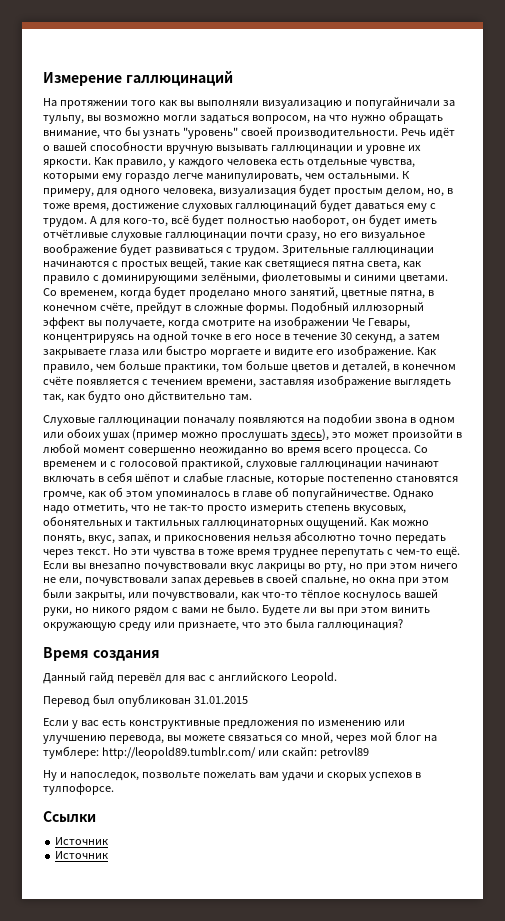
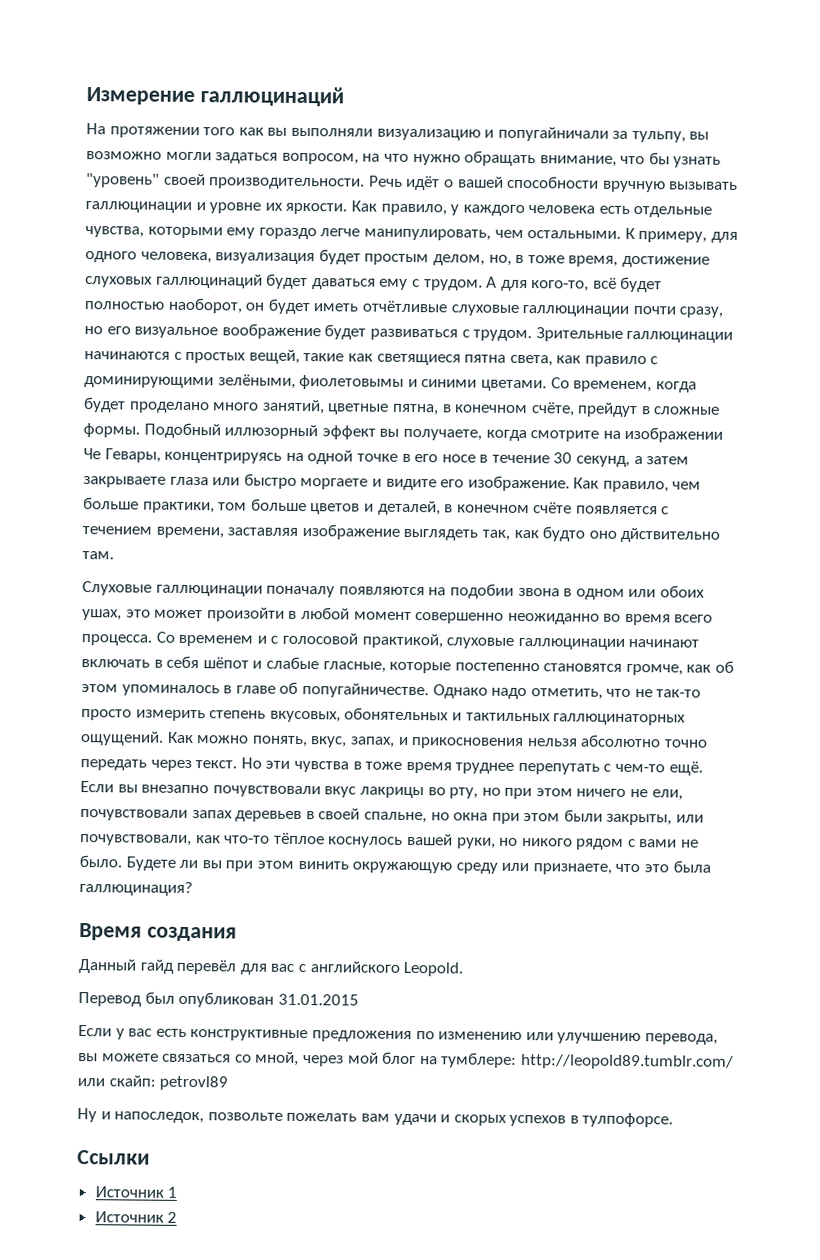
- Слуховые галлюцинации поначалу появляются на подобии звона в одном или обоих ушах (пример можно прослушать здесь), это может произойти в любой момент совершенно неожиданно во время всего процесса.
+ Слуховые галлюцинации поначалу появляются на подобии звона в одном или обоих ушах, это может произойти в любой момент совершенно неожиданно во время всего процесса.
  Ссылки
- Источник
- Источник
+ Источник 1
+ Источник 2

